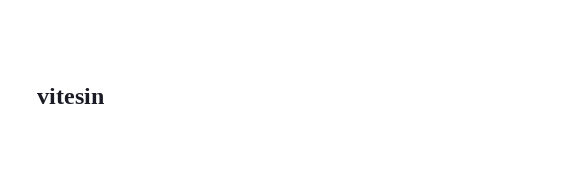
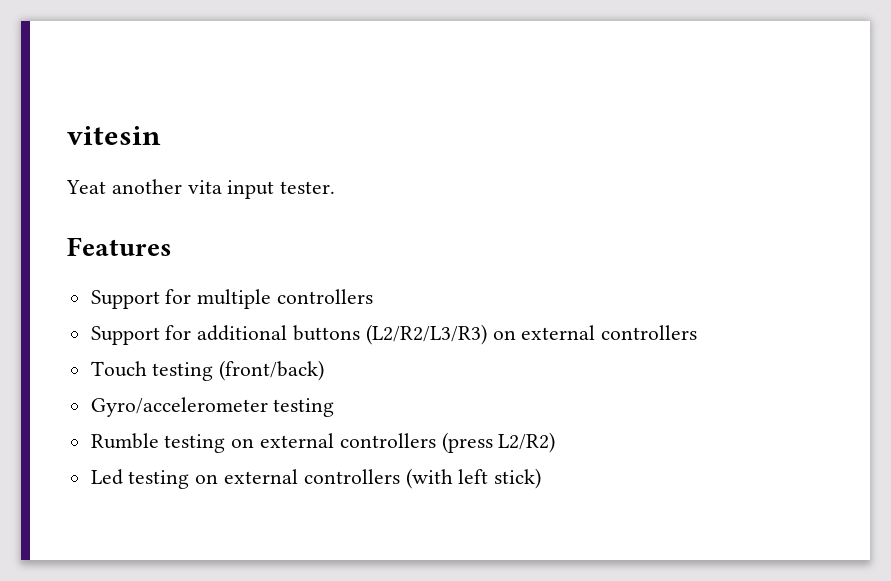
+ Yeat another vita input tester.
+ Features
+ Support for multiple controllers
+ Support for additional buttons (L2/R2/L3/R3) on external controllers
+ Touch testing (front/back)
+ Gyro/accelerometer testing
+ Rumble testing on external controllers (press L2/R2)
+ Led testing on external controllers (with left stick)

